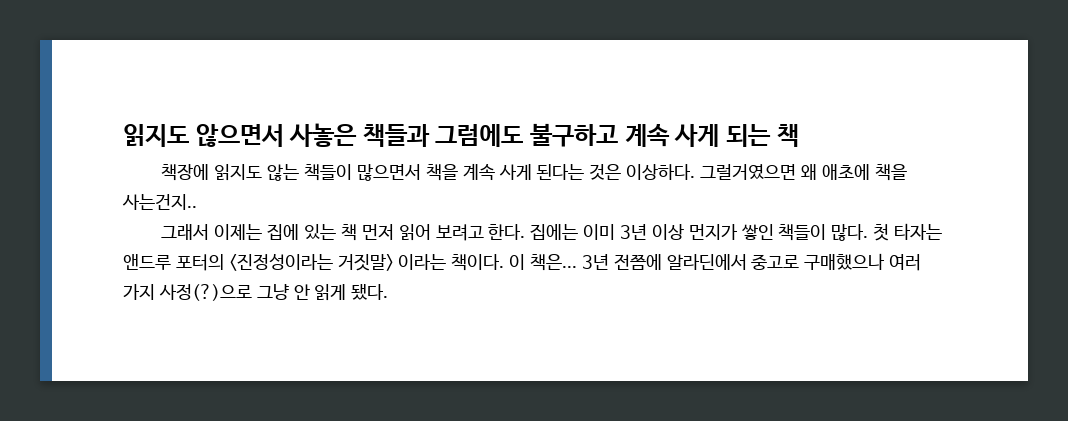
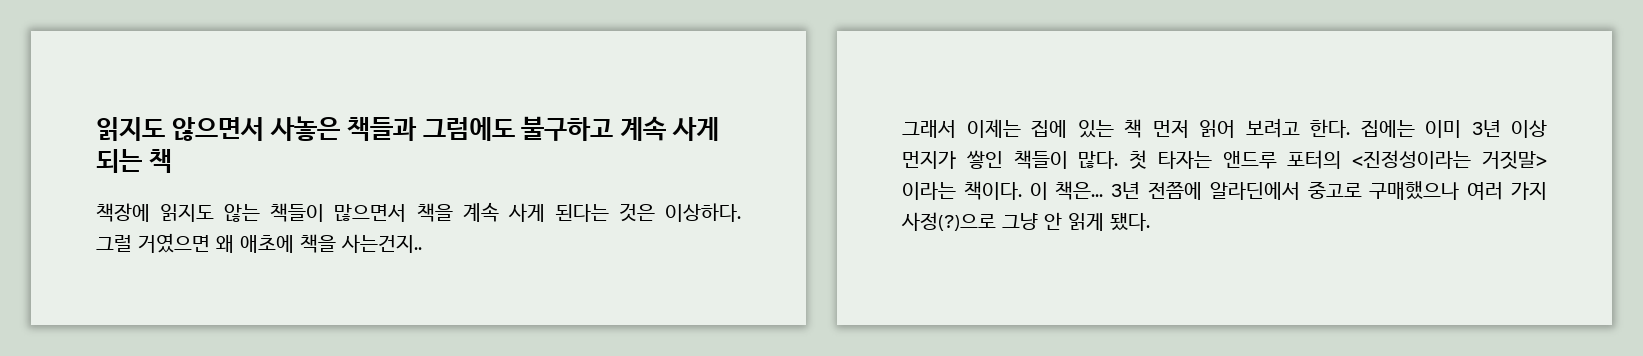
- 그럴거였으면 왜 애초에 책을 사는건지..
+ 그럴 거였으면 왜 애초에 책을 사는건지..

